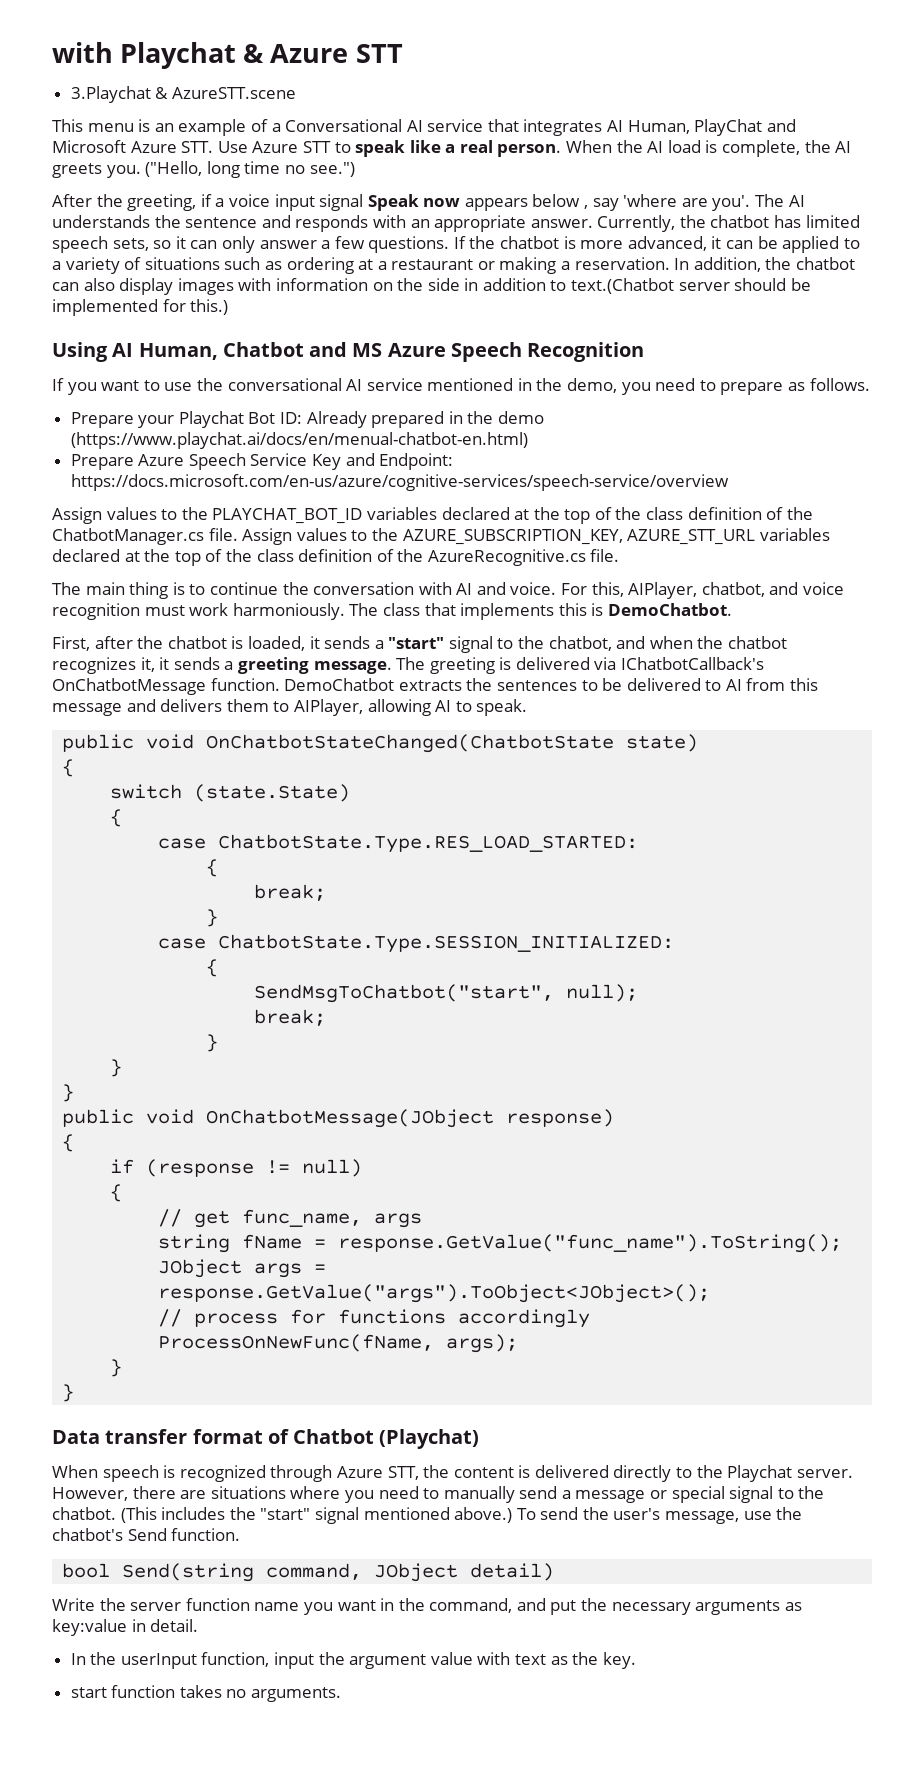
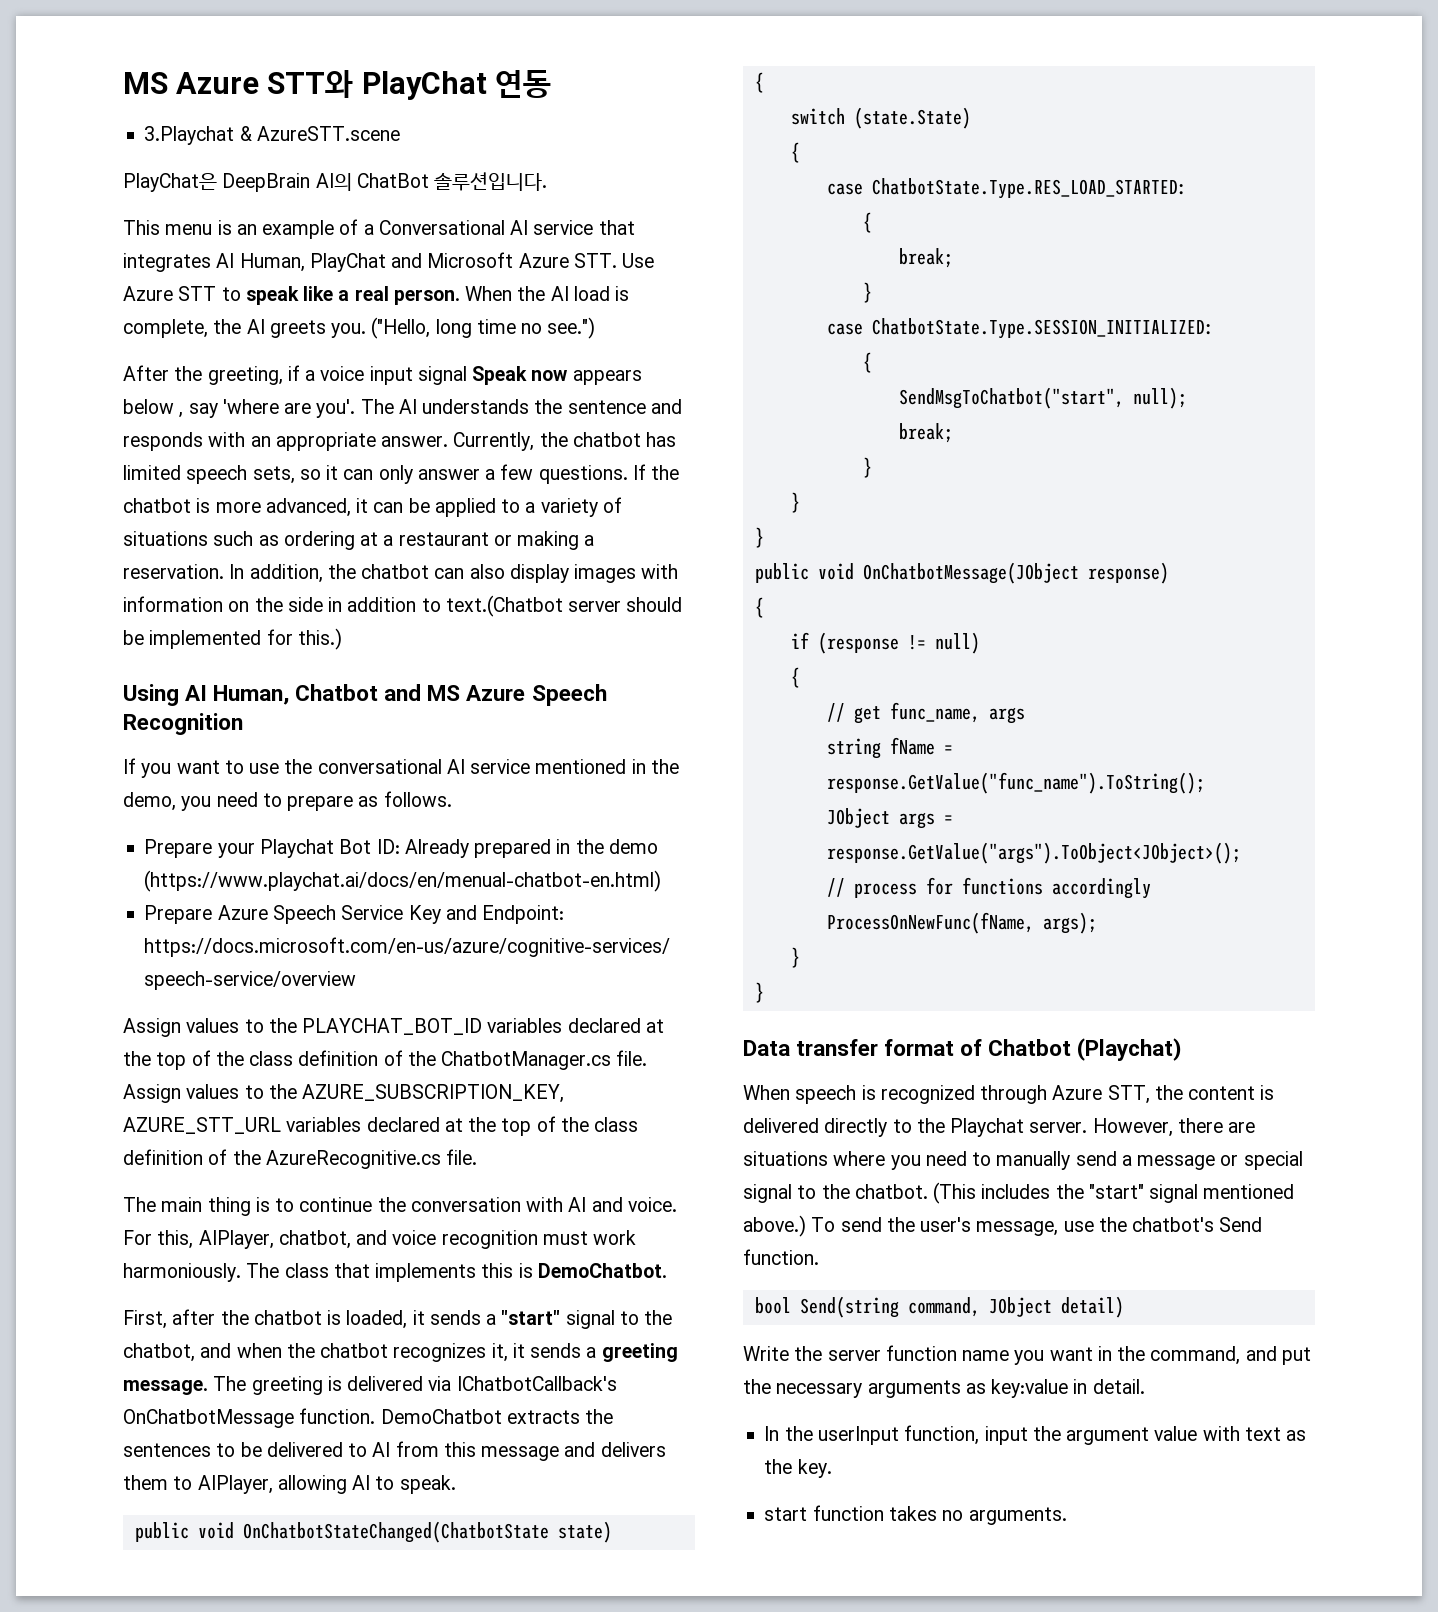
- with Playchat & Azure STT
+ MS Azure STT와 PlayChat 연동
  3.Playchat & AzureSTT.scene
+ PlayChat은 DeepBrain AI의 ChatBot 솔루션입니다.

